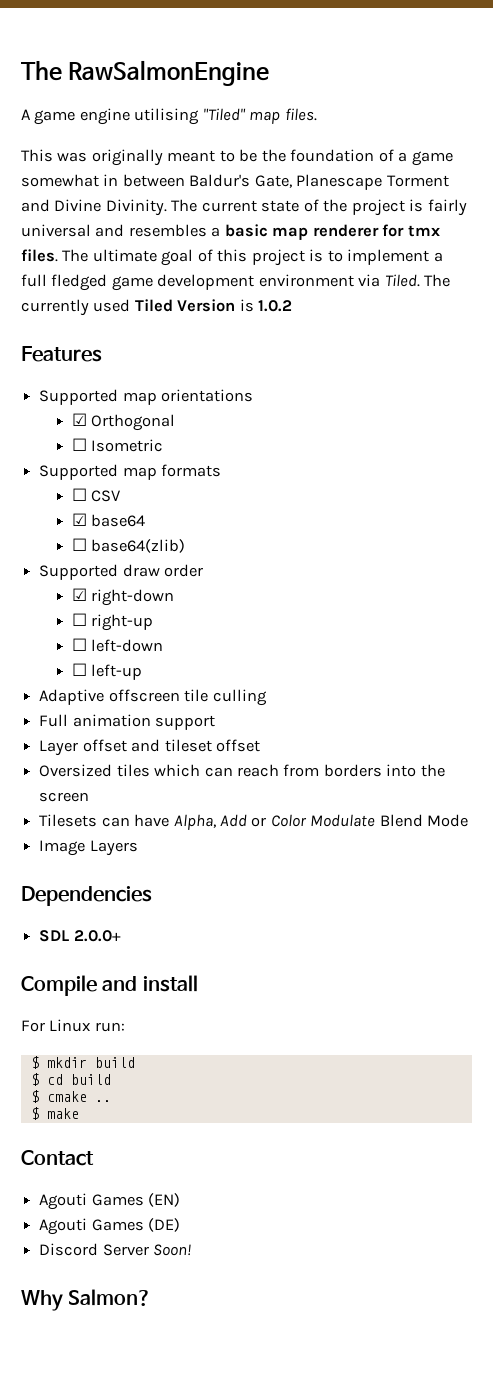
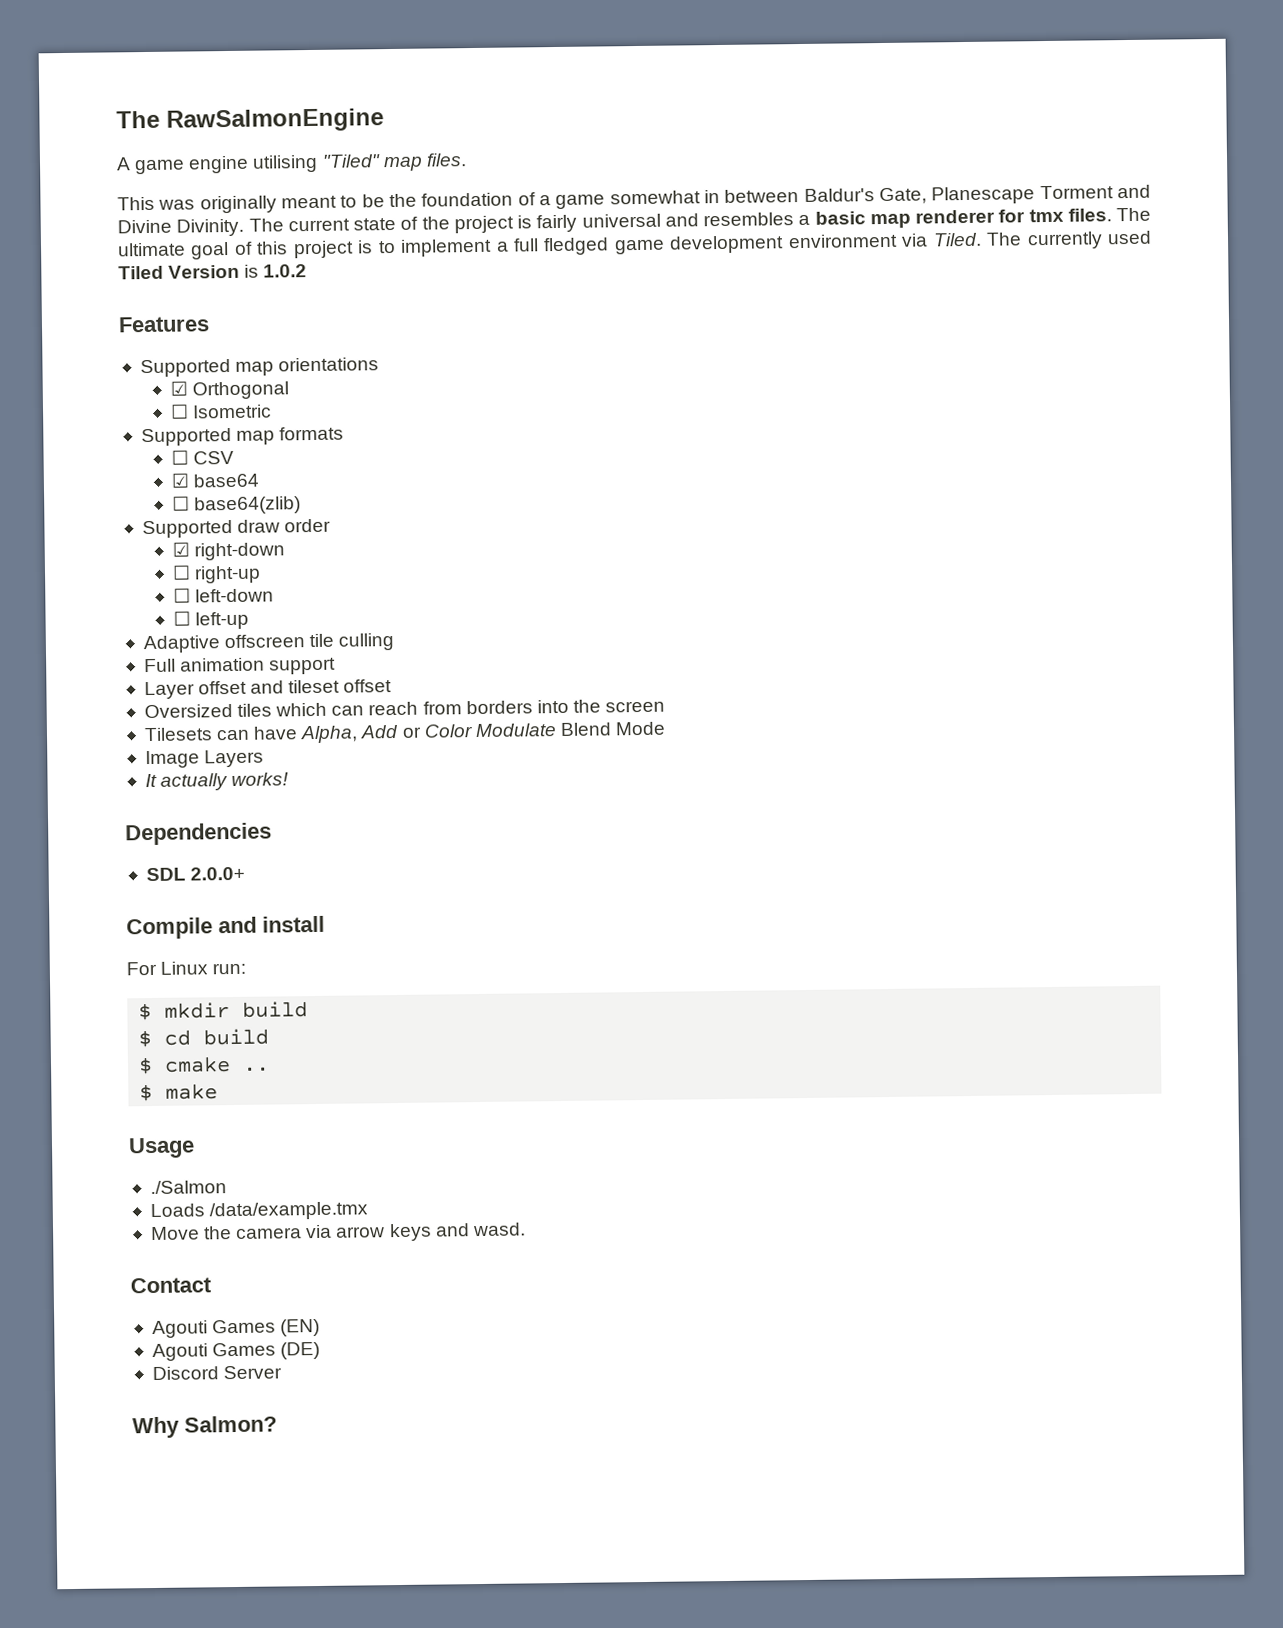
+ It actually works!
+ Usage
+ ./Salmon
+ Loads /data/example.tmx
+ Move the camera via arrow keys and wasd.
- Discord Server Soon!
+ Discord Server

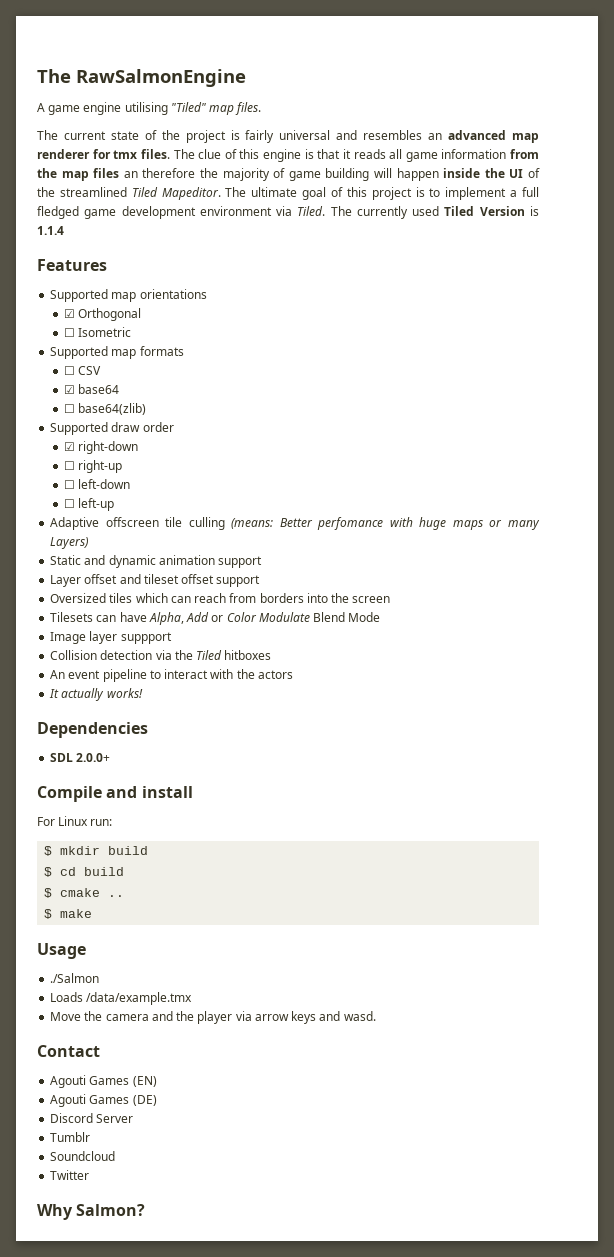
- This was originally meant to be the foundation of a game somewhat in between Baldur's Gate, Planescape Torment and Divine Divinity. The current state of the project is fairly universal and resembles a basic map renderer for tmx files.
+ The current state of the project is fairly universal and resembles an advanced map renderer for tmx files.
- The ultimate goal of this project is to implement a full fledged game development environment via Tiled.
+ The clue of this engine is that it reads all game information from the map files an therefore the majority of game building will happen inside the UI of the streamlined Tiled Mapeditor. The ultimate goal of this project is to implement a full fledged game development environment via Tiled.
- The currently used Tiled Version is 1.0.2
+ The currently used Tiled Version is 1.1.4
- Adaptive offscreen tile culling
- Full animation support
+ Adaptive offscreen tile culling (means: Better perfomance with huge maps or many Layers)
+ Static and dynamic animation support
- Layer offset and tileset offset
+ Layer offset and tileset offset support
- Image Layers
+ Image layer suppport
+ Collision detection via the Tiled hitboxes
+ An event pipeline to interact with the actors
- Move the camera via arrow keys and wasd.
+ Move the camera and the player via arrow keys and wasd.
+ Tumblr
+ Soundcloud
+ Twitter

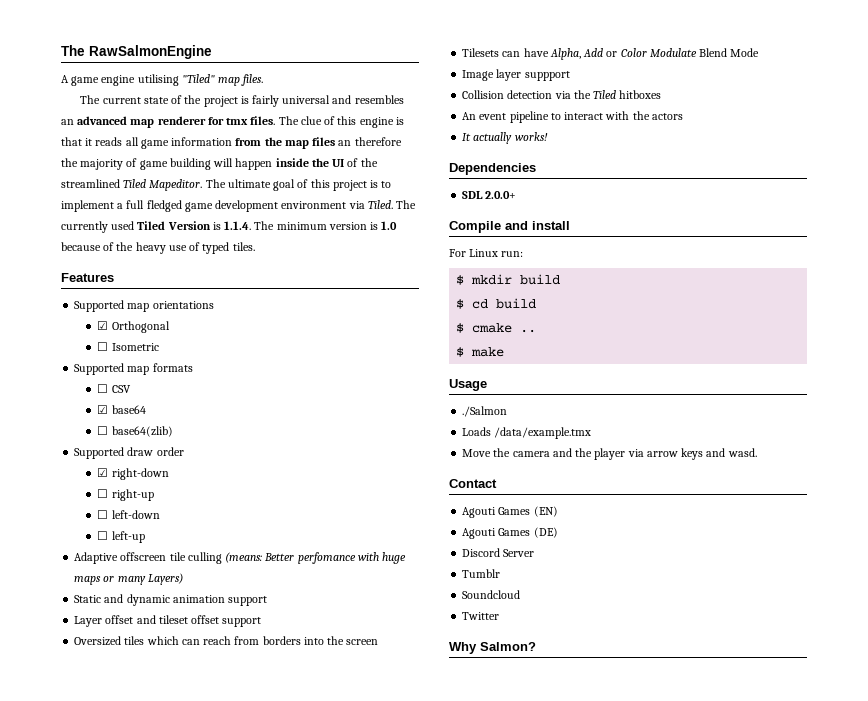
- The currently used Tiled Version is 1.1.4
+ The currently used Tiled Version is 1.1.4. The minimum version is 1.0 because of the heavy use of typed tiles.

